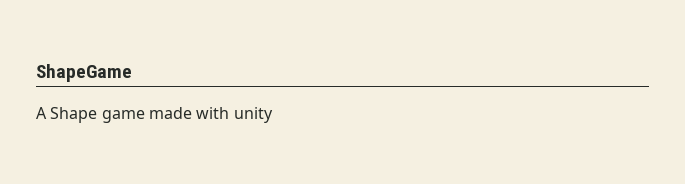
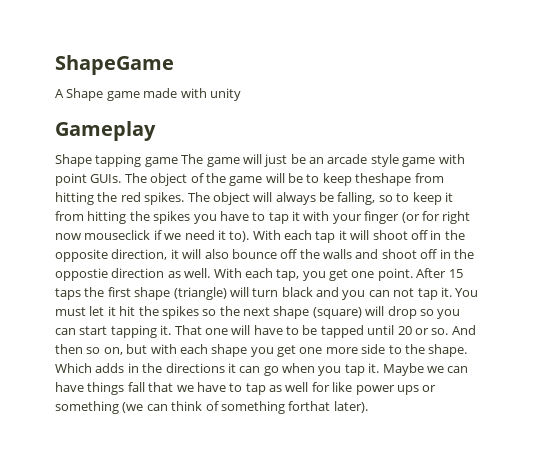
+ Gameplay
+ Shape tapping game The game will just be an arcade style game with point GUIs. The object of the game will be to keep theshape from hitting the red spikes. The object will always be falling, so to keep it from hitting the spikes you have to tap it with your finger (or for right now mouseclick if we need it to). With each tap it will shoot off in the opposite direction, it will also bounce off the walls and shoot off in the oppostie direction as well. With each tap, you get one point. After 15 taps the first shape (triangle) will turn black and you can not tap it. You must let it hit the spikes so the next shape (square) will drop so you can start tapping it. That one will have to be tapped until 20 or so. And then so on, but with each shape you get one more side to the shape. Which adds in the directions it can go when you tap it. Maybe we can have things fall that we have to tap as well for like power ups or something (we can think of something forthat later).

